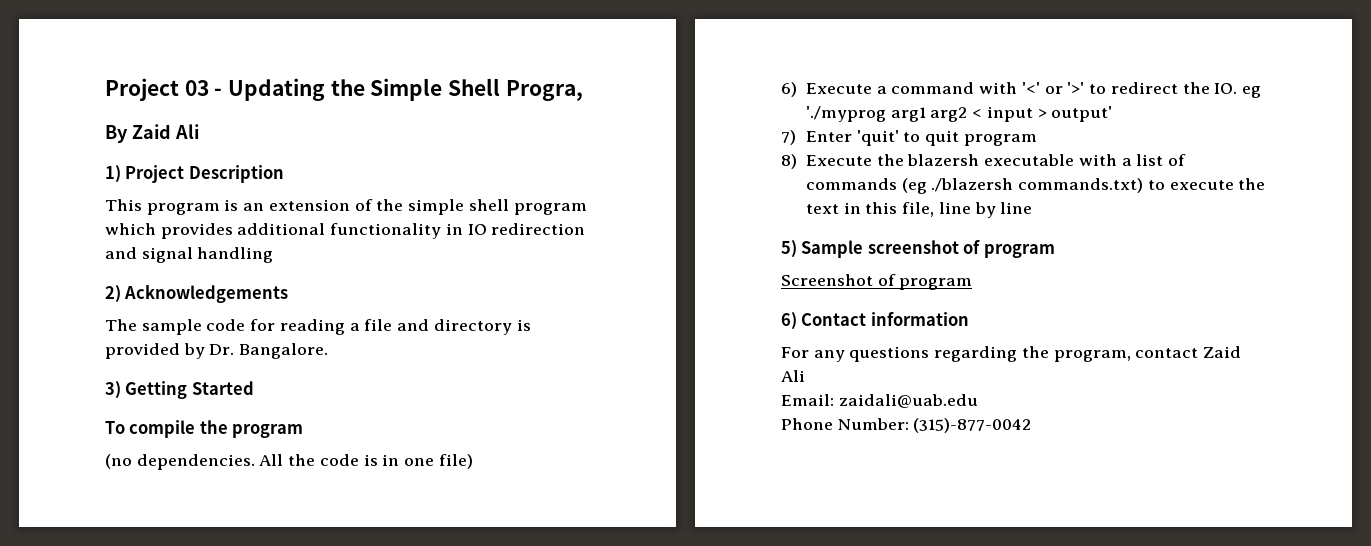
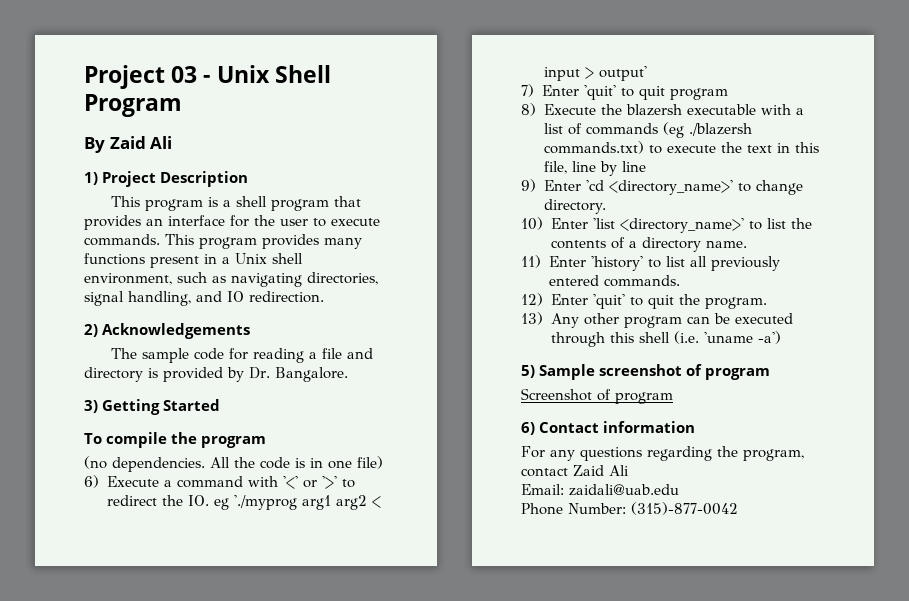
- Project 03 - Updating the Simple Shell Progra,
+ Project 03 - Unix Shell Program
- This program is an extension of the simple shell program which provides additional functionality in IO redirection and signal handling
+ This program is a shell program that provides an interface for the user to execute commands. This program provides many functions present in a Unix shell environment, such as navigating directories, signal handling, and IO redirection.
+ 9) Enter 'cd <directory_name>' to change directory.
+ 10) Enter 'list <directory_name>' to list the contents of a directory name.
+ 11) Enter 'history' to list all previously entered commands.
+ 12) Enter 'quit' to quit the program.
+ 13) Any other program can be executed through this shell (i.e. 'uname -a')

